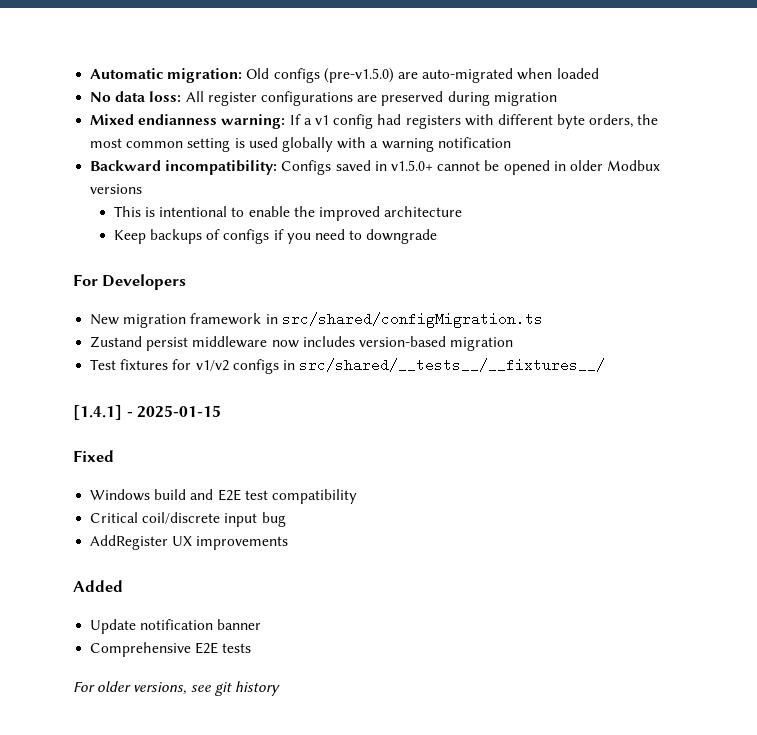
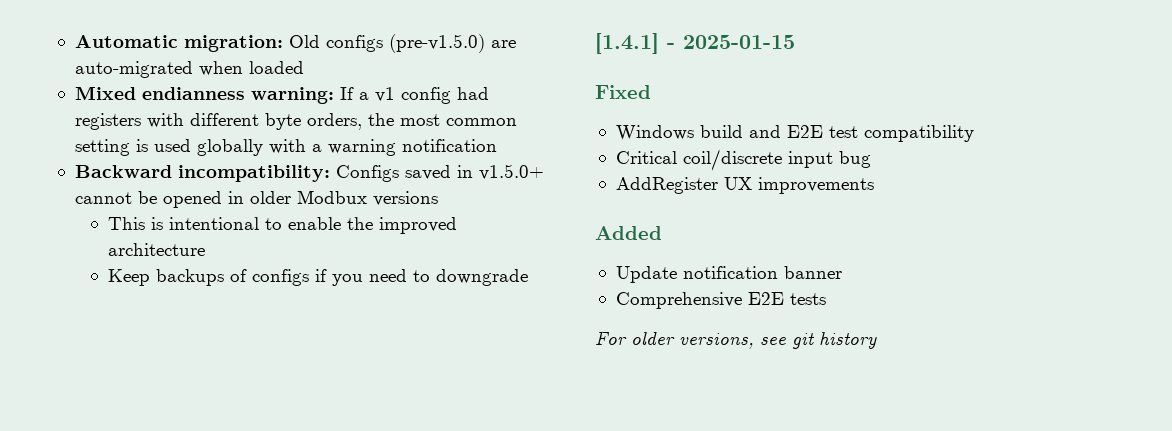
- No data loss: All register configurations are preserved during migration
- For Developers
- New migration framework in src/shared/configMigration.ts
- Zustand persist middleware now includes version-based migration
- Test fixtures for v1/v2 configs in src/shared/__tests__/__fixtures__/

